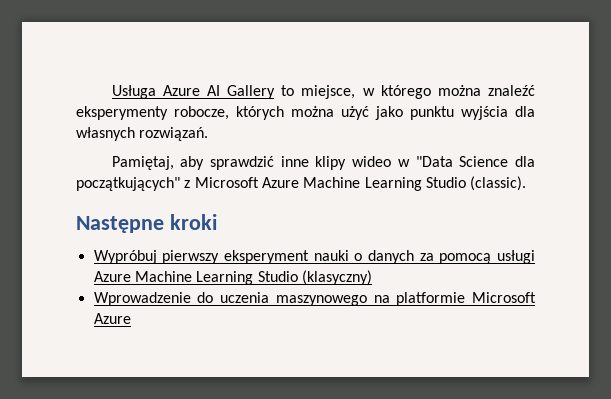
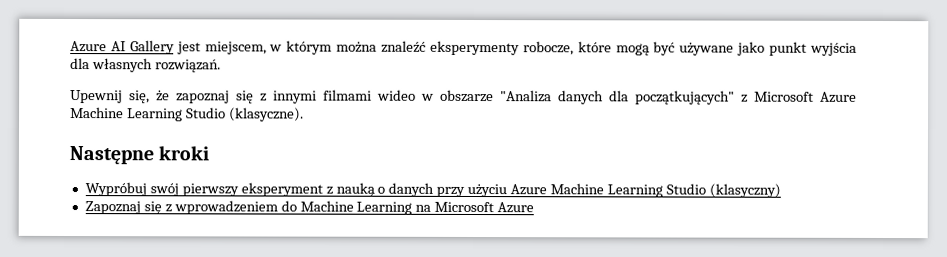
- Usługa Azure AI Gallery to miejsce, w którego można znaleźć eksperymenty robocze, których można użyć jako punktu wyjścia dla własnych rozwiązań.
- Pamiętaj, aby sprawdzić inne klipy wideo w "Data Science dla początkujących" z Microsoft Azure Machine Learning Studio (classic).
+ Azure AI Gallery jest miejscem, w którym można znaleźć eksperymenty robocze, które mogą być używane jako punkt wyjścia dla własnych rozwiązań.
+ Upewnij się, że zapoznaj się z innymi filmami wideo w obszarze "Analiza danych dla początkujących" z Microsoft Azure Machine Learning Studio (klasyczne).
- Wypróbuj pierwszy eksperyment nauki o danych za pomocą usługi Azure Machine Learning Studio (klasyczny)
+ Wypróbuj swój pierwszy eksperyment z nauką o danych przy użyciu Azure Machine Learning Studio (klasyczny)
- Wprowadzenie do uczenia maszynowego na platformie Microsoft Azure
+ Zapoznaj się z wprowadzeniem do Machine Learning na Microsoft Azure

